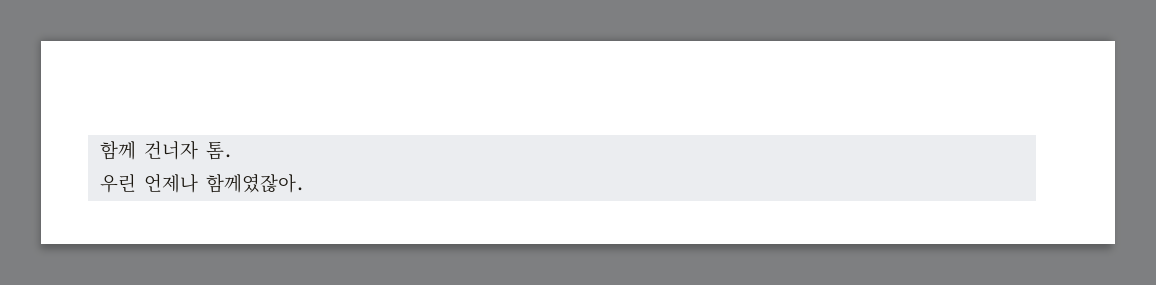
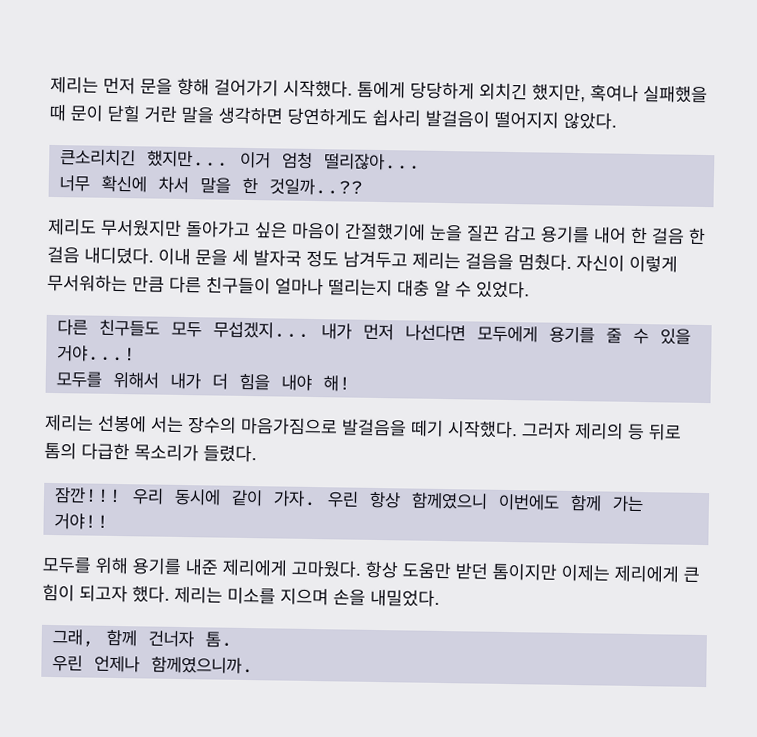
- 함께 건너자 톰.
+ 제리는 먼저 문을 향해 걸어가기 시작했다. 톰에게 당당하게 외치긴 했지만, 혹여나 실패했을 때 문이 닫힐 거란 말을 생각하면 당연하게도 쉽사리 발걸음이 떨어지지 않았다.
+ 큰소리치긴 했지만... 이거 엄청 떨리잖아...
+ 너무 확신에 차서 말을 한 것일까..??
+ 제리도 무서웠지만 돌아가고 싶은 마음이 간절했기에 눈을 질끈 감고 용기를 내어 한 걸음 한 걸음 내디뎠다. 이내 문을 세 발자국 정도 남겨두고 제리는 걸음을 멈췄다. 자신이 이렇게 무서워하는 만큼 다른 친구들이 얼마나 떨리는지 대충 알 수 있었다.
+ 다른 친구들도 모두 무섭겠지... 내가 먼저 나선다면 모두에게 용기를 줄 수 있을 거야...!
+ 모두를 위해서 내가 더 힘을 내야 해!
+ 제리는 선봉에 서는 장수의 마음가짐으로 발걸음을 떼기 시작했다. 그러자 제리의 등 뒤로 톰의 다급한 목소리가 들렸다.
+ 잠깐!!! 우리 동시에 같이 가자. 우린 항상 함께였으니 이번에도 함께 가는 거야!!
+ 모두를 위해 용기를 내준 제리에게 고마웠다. 항상 도움만 받던 톰이지만 이제는 제리에게 큰 힘이 되고자 했다. 제리는 미소를 지으며 손을 내밀었다.
+ 그래, 함께 건너자 톰.
- 우린 언제나 함께였잖아.
+ 우린 언제나 함께였으니까.

